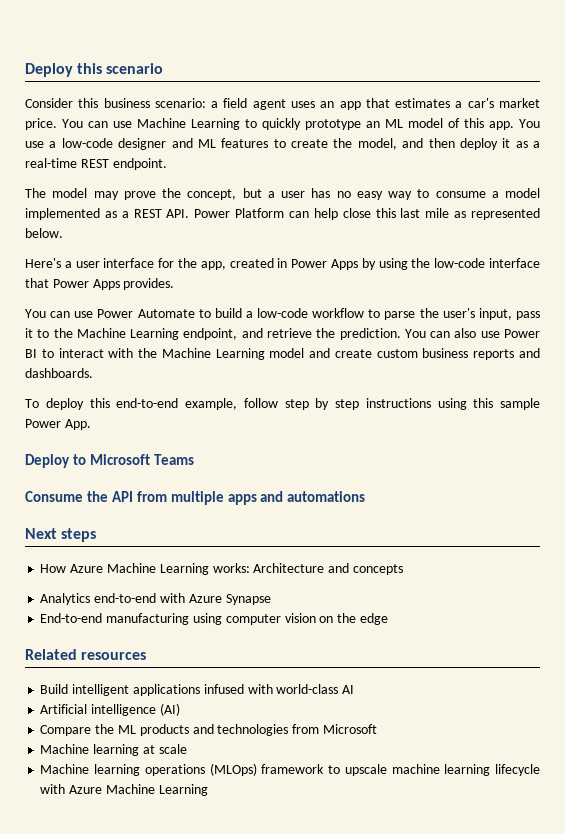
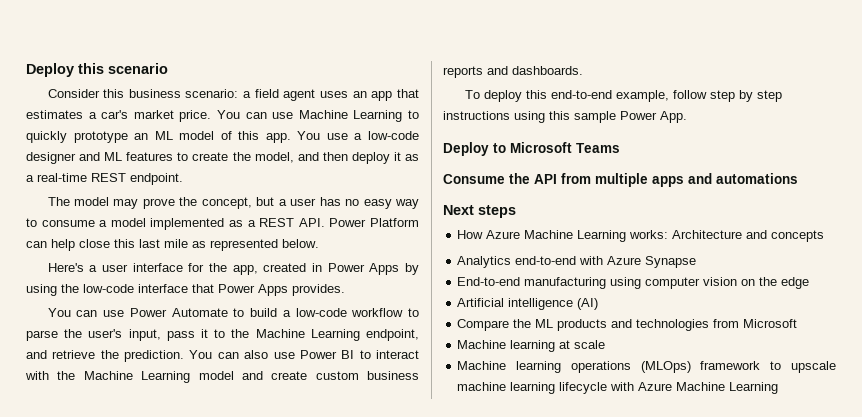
- Related resources
- Build intelligent applications infused with world-class AI

